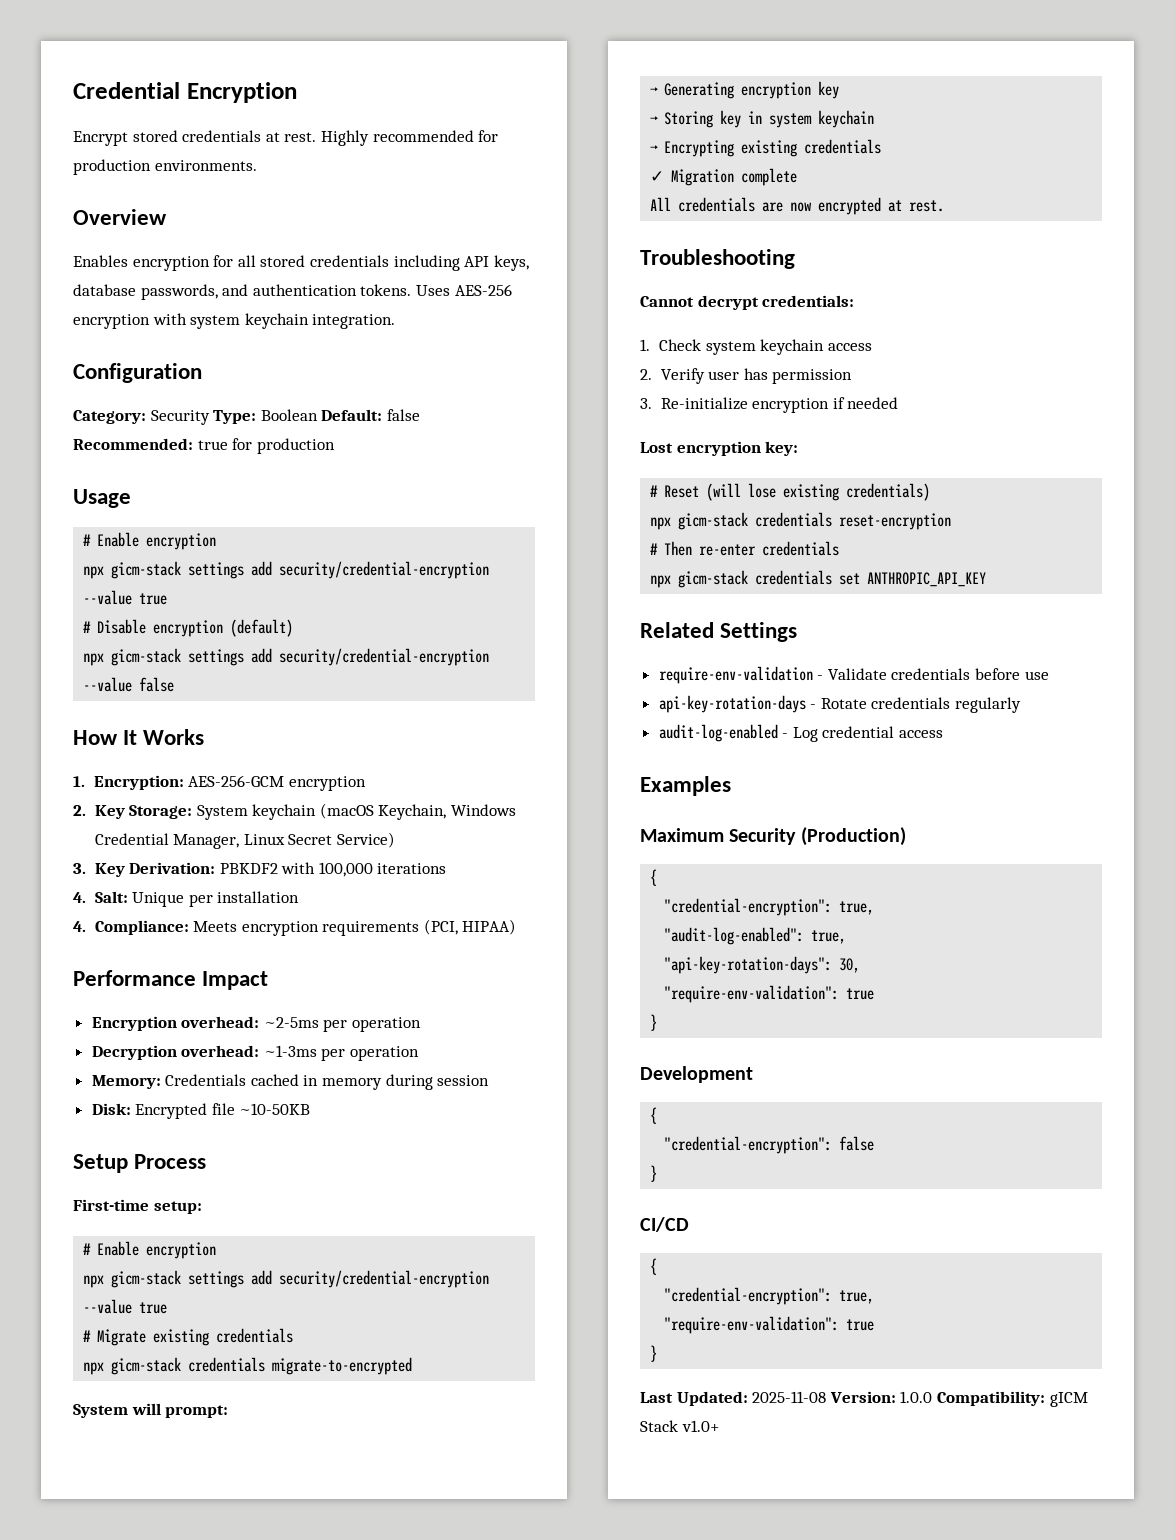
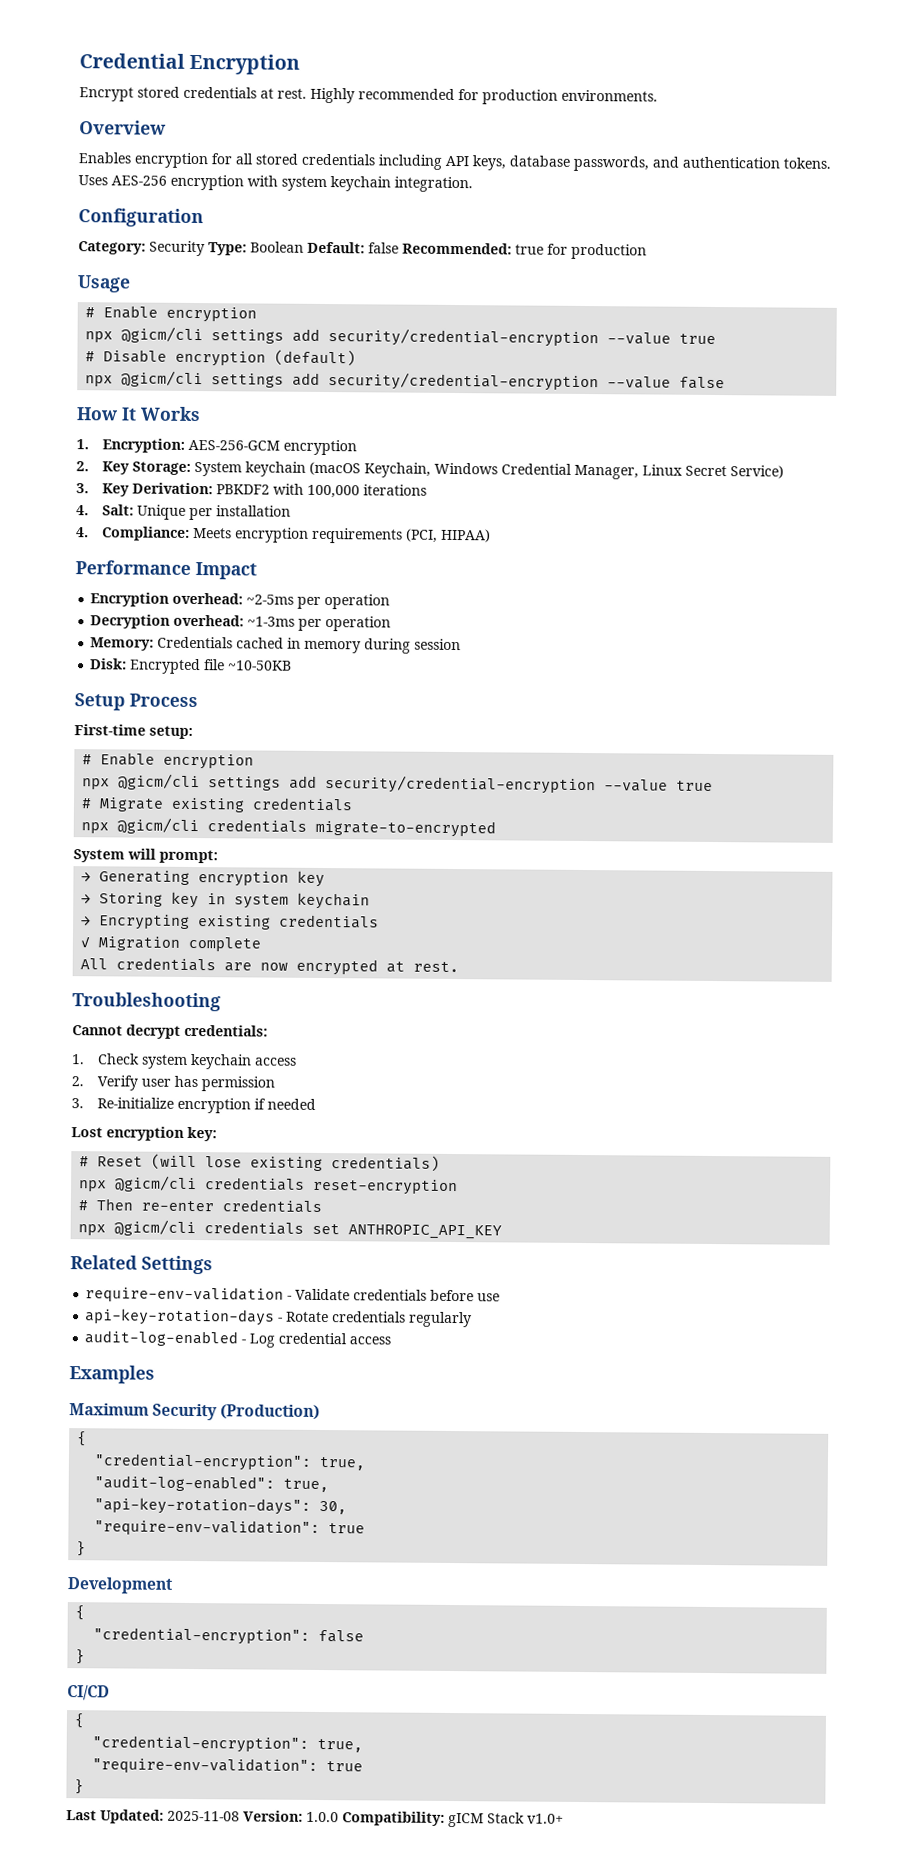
  Usage
  # Enable encryption
- npx gicm-stack settings add security/credential-encryption --value true
+ npx @gicm/cli settings add security/credential-encryption --value true
- npx gicm-stack settings add security/credential-encryption --value false
+ npx @gicm/cli settings add security/credential-encryption --value false
  First-time setup:
  # Enable encryption
- npx gicm-stack settings add security/credential-encryption --value true
+ npx @gicm/cli settings add security/credential-encryption --value true
- npx gicm-stack credentials migrate-to-encrypted
+ npx @gicm/cli credentials migrate-to-encrypted
- npx gicm-stack credentials reset-encryption
+ npx @gicm/cli credentials reset-encryption
- npx gicm-stack credentials set ANTHROPIC_API_KEY
+ npx @gicm/cli credentials set ANTHROPIC_API_KEY

